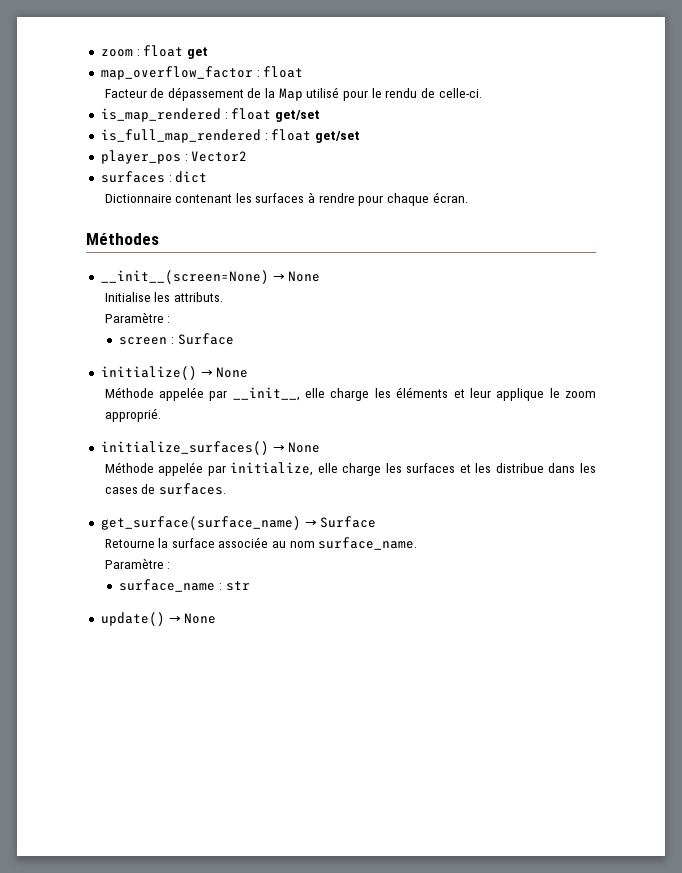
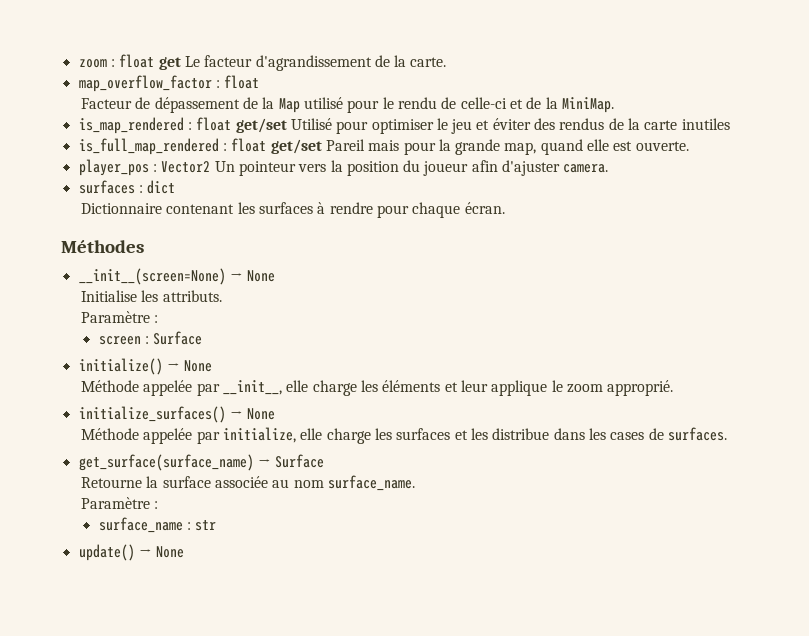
- zoom : float get
+ zoom : float get Le facteur d'agrandissement de la carte.
- Facteur de dépassement de la Map utilisé pour le rendu de celle-ci.
+ Facteur de dépassement de la Map utilisé pour le rendu de celle-ci et de la MiniMap.
- is_map_rendered : float get/set
- is_full_map_rendered : float get/set
- player_pos : Vector2
+ is_map_rendered : float get/set Utilisé pour optimiser le jeu et éviter des rendus de la carte inutiles
+ is_full_map_rendered : float get/set Pareil mais pour la grande map, quand elle est ouverte.
+ player_pos : Vector2 Un pointeur vers la position du joueur afin d'ajuster camera.

